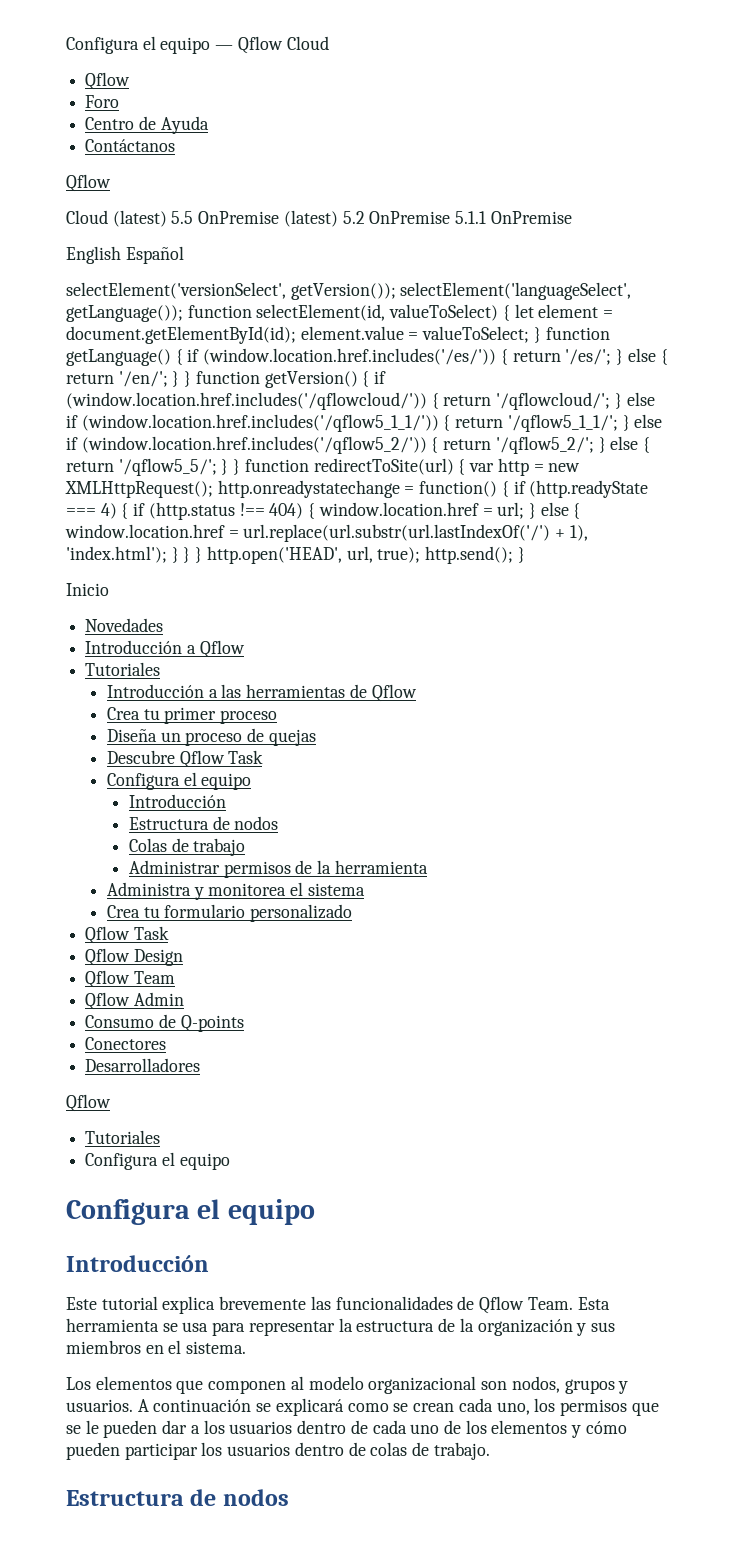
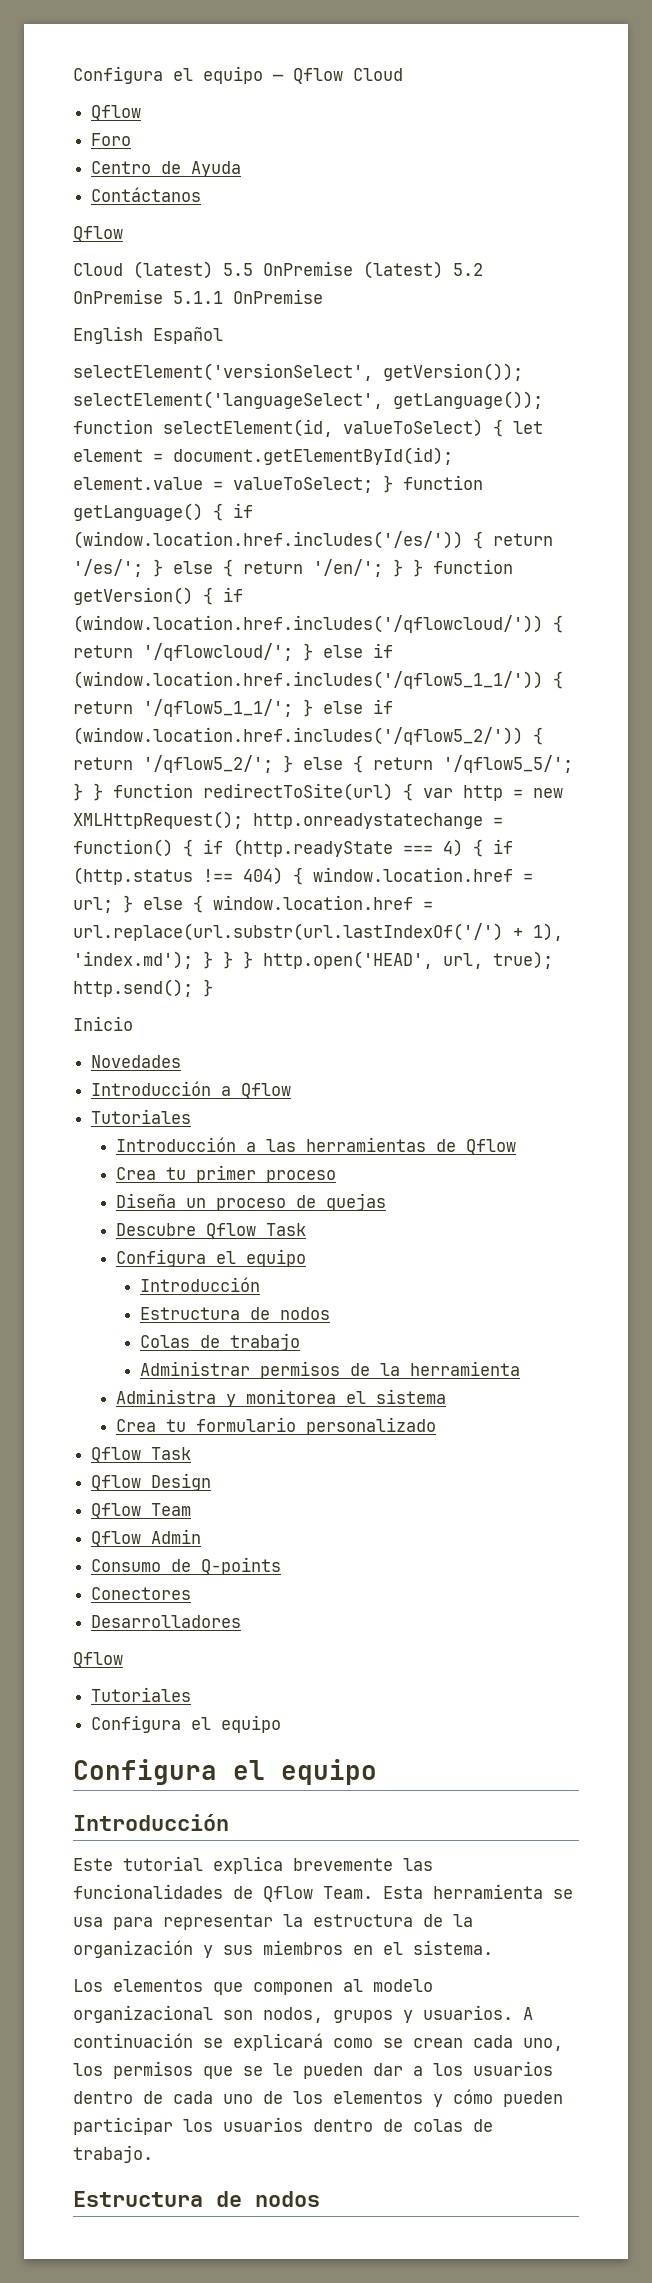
- } else { window.location.href = url.replace(url.substr(url.lastIndexOf('/') + 1), 'index.html');
+ } else { window.location.href = url.replace(url.substr(url.lastIndexOf('/') + 1), 'index.md');

